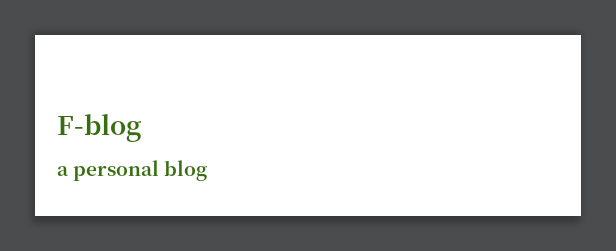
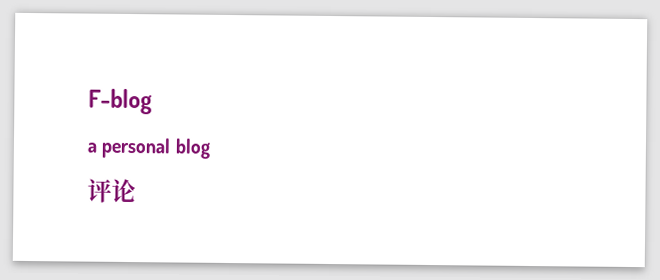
+ 评论

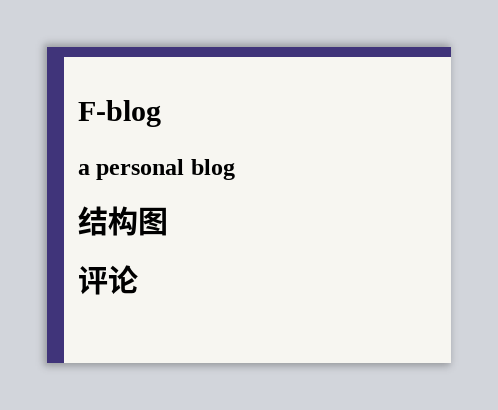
+ 结构图

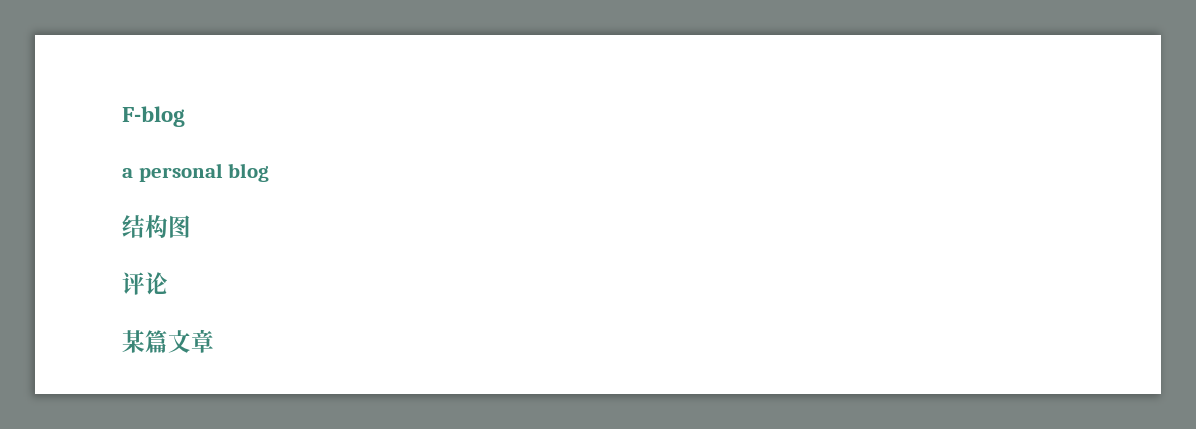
+ 某篇文章

